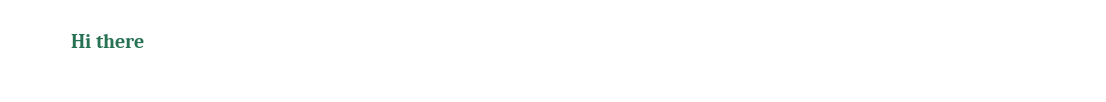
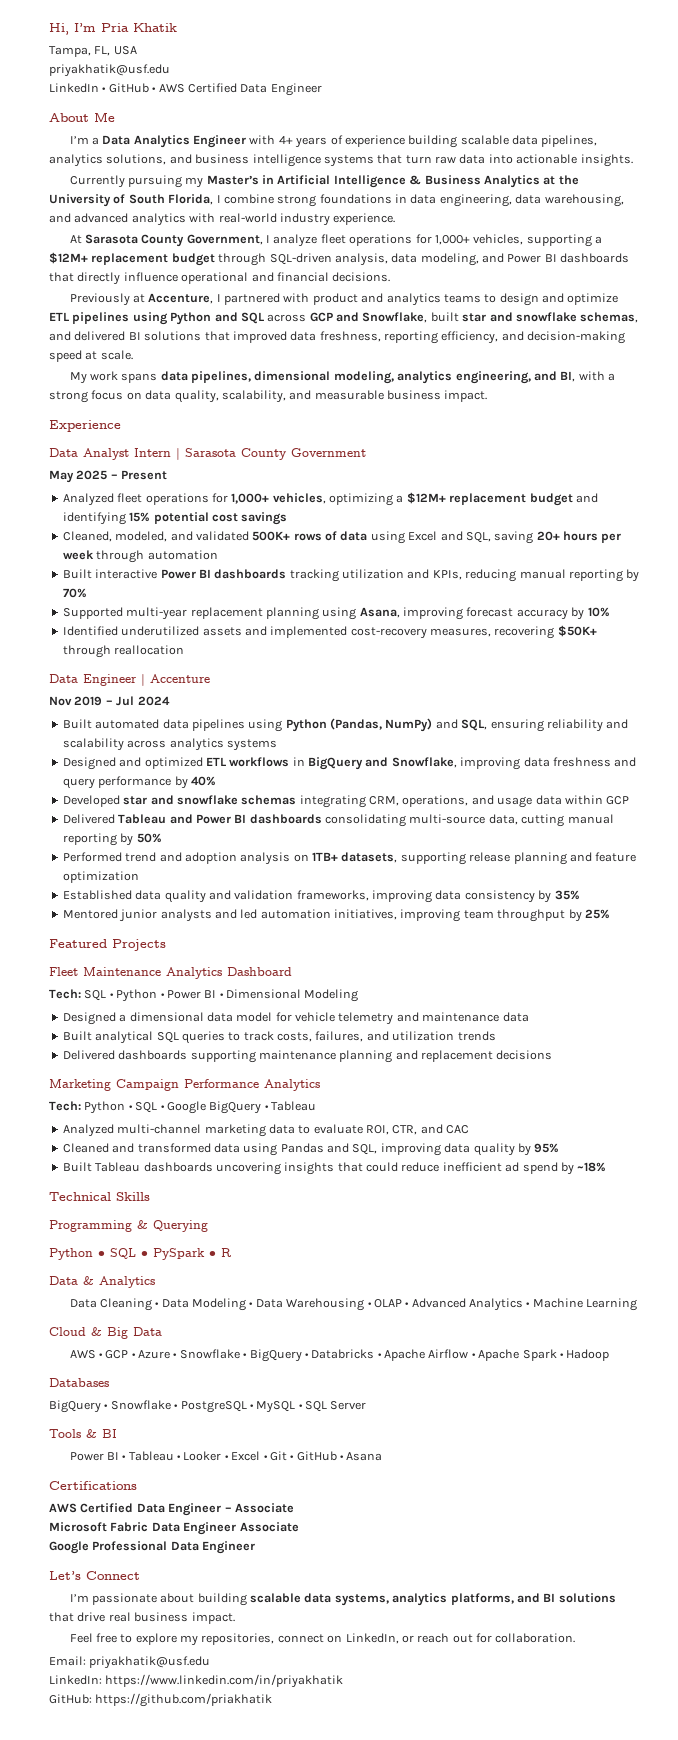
- Hi there
+ Hi, I’m Pria Khatik
+ Tampa, FL, USA
+ priyakhatik@usf.edu
+ LinkedIn • GitHub • AWS Certified Data Engineer
+ About Me
+ I’m a Data Analytics Engineer with 4+ years of experience building scalable data pipelines, analytics solutions, and business intelligence systems that turn raw data into actionable insights.
+ Currently pursuing my Master’s in Artificial Intelligence & Business Analytics at the University of South Florida, I combine strong foundations in data engineering, data warehousing, and advanced analytics with real-world industry experience.
+ At Sarasota County Government, I analyze fleet operations for 1,000+ vehicles, supporting a $12M+ replacement budget through SQL-driven analysis, data modeling, and Power BI dashboards that directly influence operational and financial decisions.
+ Previously at Accenture, I partnered with product and analytics teams to design and optimize ETL pipelines using Python and SQL across GCP and Snowflake, built star and snowflake schemas, and delivered BI solutions that improved data freshness, reporting efficiency, and decision-making speed at scale.
+ My work spans data pipelines, dimensional modeling, analytics engineering, and BI, with a strong focus on data quality, scalability, and measurable business impact.
+ Experience
+ Data Analyst Intern | Sarasota County Government
+ May 2025 – Present
+ Analyzed fleet operations for 1,000+ vehicles, optimizing a $12M+ replacement budget and identifying 15% potential cost savings
+ Cleaned, modeled, and validated 500K+ rows of data using Excel and SQL, saving 20+ hours per week through automation
+ Built interactive Power BI dashboards tracking utilization and KPIs, reducing manual reporting by 70%
+ Supported multi-year replacement planning using Asana, improving forecast accuracy by 10%
+ Identified underutilized assets and implemented cost-recovery measures, recovering $50K+ through reallocation
+ Data Engineer | Accenture
+ Nov 2019 – Jul 2024
+ Built automated data pipelines using Python (Pandas, NumPy) and SQL, ensuring reliability and scalability across analytics systems
+ Designed and optimized ETL workflows in BigQuery and Snowflake, improving data freshness and query performance by 40%
+ Developed star and snowflake schemas integrating CRM, operations, and usage data within GCP
+ Delivered Tableau and Power BI dashboards consolidating multi-source data, cutting manual reporting by 50%
+ Performed trend and adoption analysis on 1TB+ datasets, supporting release planning and feature optimization
+ Established data quality and validation frameworks, improving data consistency by 35%
+ Mentored junior analysts and led automation initiatives, improving team throughput by 25%
+ Featured Projects
+ Fleet Maintenance Analytics Dashboard
+ Tech: SQL • Python • Power BI • Dimensional Modeling
+ Designed a dimensional data model for vehicle telemetry and maintenance data
+ Built analytical SQL queries to track costs, failures, and utilization trends
+ Delivered dashboards supporting maintenance planning and replacement decisions
+ Marketing Campaign Performance Analytics
+ Tech: Python • SQL • Google BigQuery • Tableau
+ Analyzed multi-channel marketing data to evaluate ROI, CTR, and CAC
+ Cleaned and transformed data using Pandas and SQL, improving data quality by 95%
+ Built Tableau dashboards uncovering insights that could reduce inefficient ad spend by ~18%
+ Technical Skills
+ Programming & Querying
+ Python • SQL • PySpark • R
+ Data & Analytics
+ Data Cleaning • Data Modeling • Data Warehousing • OLAP • Advanced Analytics • Machine Learning
+ Cloud & Big Data
+ AWS • GCP • Azure • Snowflake • BigQuery • Databricks • Apache Airflow • Apache Spark • Hadoop
+ Databases
+ BigQuery • Snowflake • PostgreSQL • MySQL • SQL Server
+ Tools & BI
+ Power BI • Tableau • Looker • Excel • Git • GitHub • Asana
+ Certifications
+ AWS Certified Data Engineer – Associate
+ Microsoft Fabric Data Engineer Associate
+ Google Professional Data Engineer
+ Let’s Connect
+ I’m passionate about building scalable data systems, analytics platforms, and BI solutions that drive real business impact.
+ Feel free to explore my repositories, connect on LinkedIn, or reach out for collaboration.
+ Email: priyakhatik@usf.edu
+ LinkedIn: https://www.linkedin.com/in/priyakhatik
+ GitHub: https://github.com/priakhatik

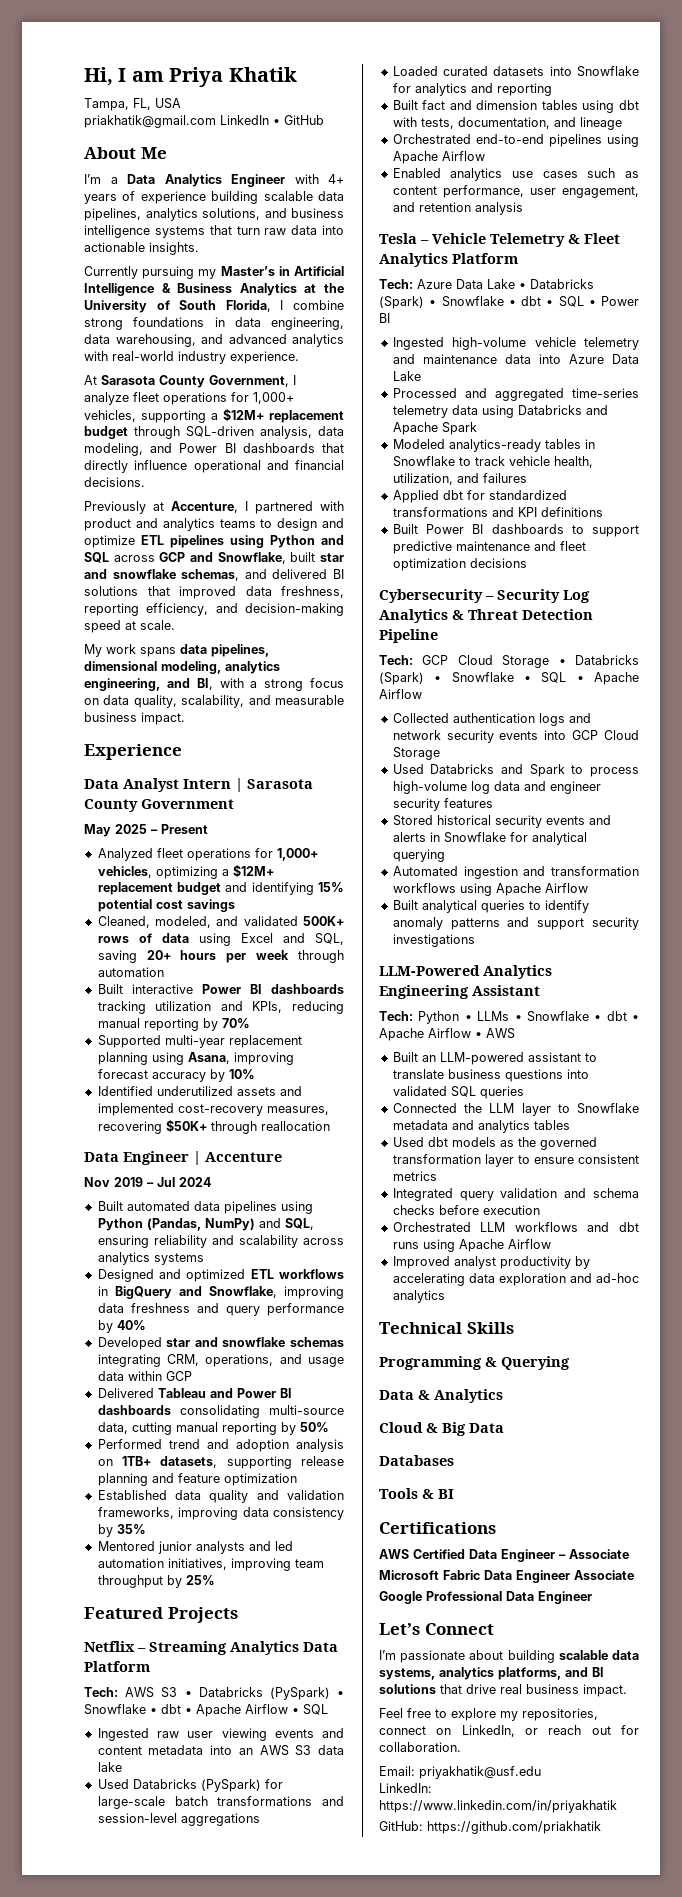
- Hi, I’m Pria Khatik
+ Hi, I am Priya Khatik
  Tampa, FL, USA
- priyakhatik@usf.edu
- LinkedIn • GitHub • AWS Certified Data Engineer
+ priakhatik@gmail.com LinkedIn • GitHub
- Fleet Maintenance Analytics Dashboard
- Tech: SQL • Python • Power BI • Dimensional Modeling
- Designed a dimensional data model for vehicle telemetry and maintenance data
+ Netflix – Streaming Analytics Data Platform
+ Tech: AWS S3 • Databricks (PySpark) • Snowflake • dbt • Apache Airflow • SQL
+ Ingested raw user viewing events and content metadata into an AWS S3 data lake
+ Used Databricks (PySpark) for large-scale batch transformations and session-level aggregations
+ Loaded curated datasets into Snowflake for analytics and reporting
+ Built fact and dimension tables using dbt with tests, documentation, and lineage
+ Orchestrated end-to-end pipelines using Apache Airflow
+ Enabled analytics use cases such as content performance, user engagement, and retention analysis
+ Tesla – Vehicle Telemetry & Fleet Analytics Platform
+ Tech: Azure Data Lake • Databricks (Spark) • Snowflake • dbt • SQL • Power BI
+ Ingested high-volume vehicle telemetry and maintenance data into Azure Data Lake
+ Processed and aggregated time-series telemetry data using Databricks and Apache Spark
+ Modeled analytics-ready tables in Snowflake to track vehicle health, utilization, and failures
+ Applied dbt for standardized transformations and KPI definitions
+ Built Power BI dashboards to support predictive maintenance and fleet optimization decisions
+ Cybersecurity – Security Log Analytics & Threat Detection Pipeline
+ Tech: GCP Cloud Storage • Databricks (Spark) • Snowflake • SQL • Apache Airflow
+ Collected authentication logs and network security events into GCP Cloud Storage
+ Used Databricks and Spark to process high-volume log data and engineer security features
+ Stored historical security events and alerts in Snowflake for analytical querying
+ Automated ingestion and transformation workflows using Apache Airflow
- Built analytical SQL queries to track costs, failures, and utilization trends
- Delivered dashboards supporting maintenance planning and replacement decisions
- Marketing Campaign Performance Analytics
+ Built analytical queries to identify anomaly patterns and support security investigations
+ LLM-Powered Analytics Engineering Assistant
- Tech: Python • SQL • Google BigQuery • Tableau
- Analyzed multi-channel marketing data to evaluate ROI, CTR, and CAC
- Cleaned and transformed data using Pandas and SQL, improving data quality by 95%
- Built Tableau dashboards uncovering insights that could reduce inefficient ad spend by ~18%
+ Tech: Python • LLMs • Snowflake • dbt • Apache Airflow • AWS
+ Built an LLM-powered assistant to translate business questions into validated SQL queries
+ Connected the LLM layer to Snowflake metadata and analytics tables
+ Used dbt models as the governed transformation layer to ensure consistent metrics
+ Integrated query validation and schema checks before execution
+ Orchestrated LLM workflows and dbt runs using Apache Airflow
+ Improved analyst productivity by accelerating data exploration and ad-hoc analytics
- Python • SQL • PySpark • R
  Data & Analytics
- Data Cleaning • Data Modeling • Data Warehousing • OLAP • Advanced Analytics • Machine Learning
  Cloud & Big Data
- AWS • GCP • Azure • Snowflake • BigQuery • Databricks • Apache Airflow • Apache Spark • Hadoop
  Databases
- BigQuery • Snowflake • PostgreSQL • MySQL • SQL Server
  Tools & BI
- Power BI • Tableau • Looker • Excel • Git • GitHub • Asana

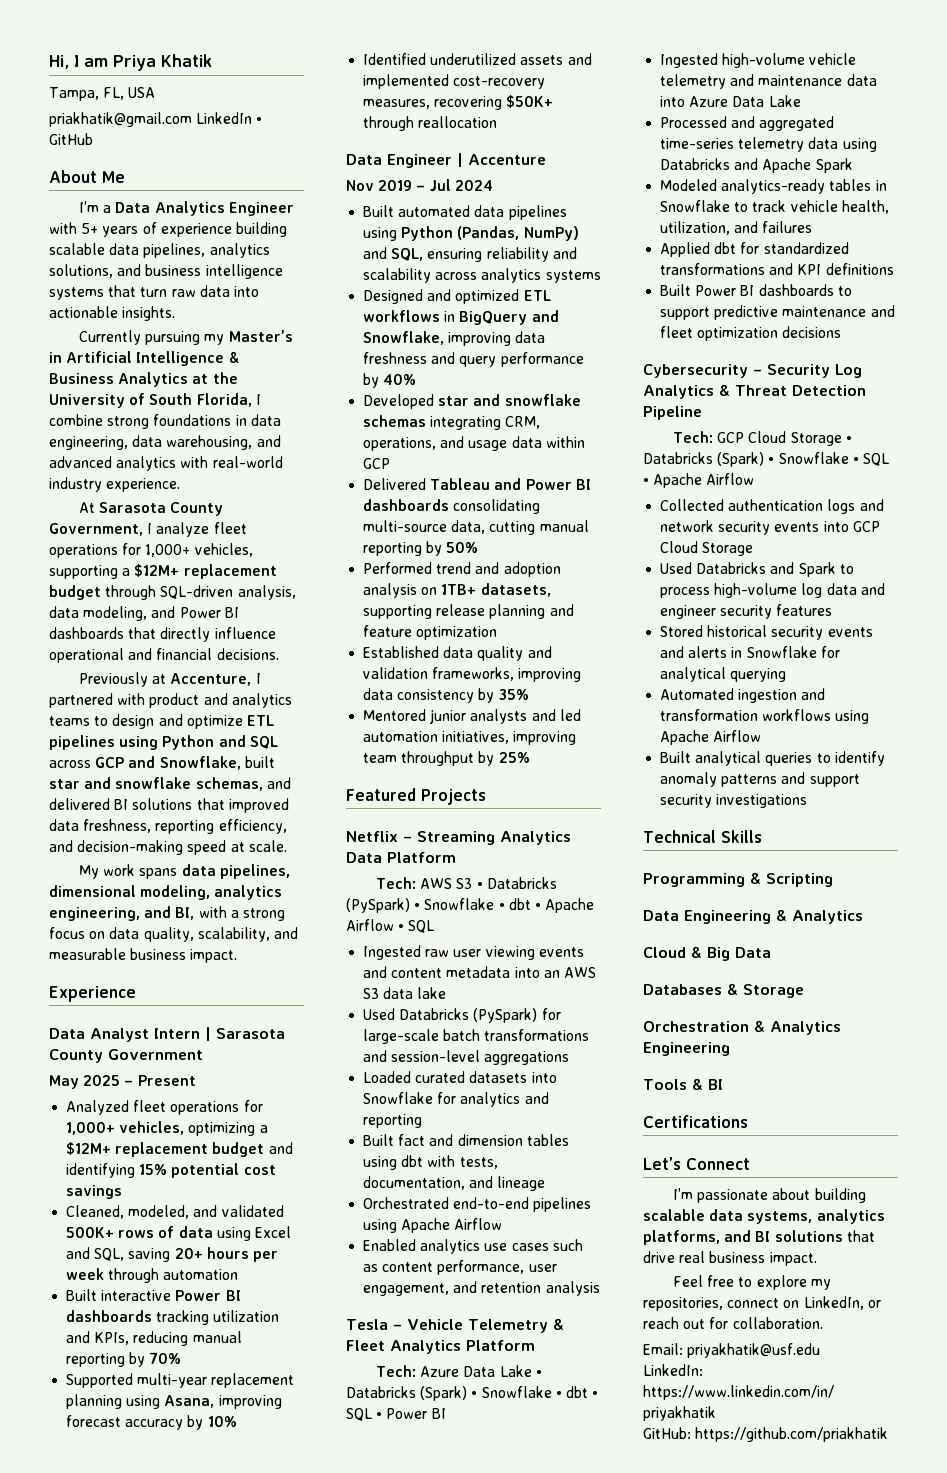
- I’m a Data Analytics Engineer with 4+ years of experience building scalable data pipelines, analytics solutions, and business intelligence systems that turn raw data into actionable insights.
+ I’m a Data Analytics Engineer with 5+ years of experience building scalable data pipelines, analytics solutions, and business intelligence systems that turn raw data into actionable insights.
- LLM-Powered Analytics Engineering Assistant
- Tech: Python • LLMs • Snowflake • dbt • Apache Airflow • AWS
- Built an LLM-powered assistant to translate business questions into validated SQL queries
- Connected the LLM layer to Snowflake metadata and analytics tables
- Used dbt models as the governed transformation layer to ensure consistent metrics
- Integrated query validation and schema checks before execution
- Orchestrated LLM workflows and dbt runs using Apache Airflow
- Improved analyst productivity by accelerating data exploration and ad-hoc analytics
- Programming & Querying
- Data & Analytics
+ Programming & Scripting
+ Data Engineering & Analytics
- Databases
+ Databases & Storage
+ Orchestration & Analytics Engineering
  Tools & BI
  Certifications
- AWS Certified Data Engineer – Associate
- Microsoft Fabric Data Engineer Associate
- Google Professional Data Engineer

